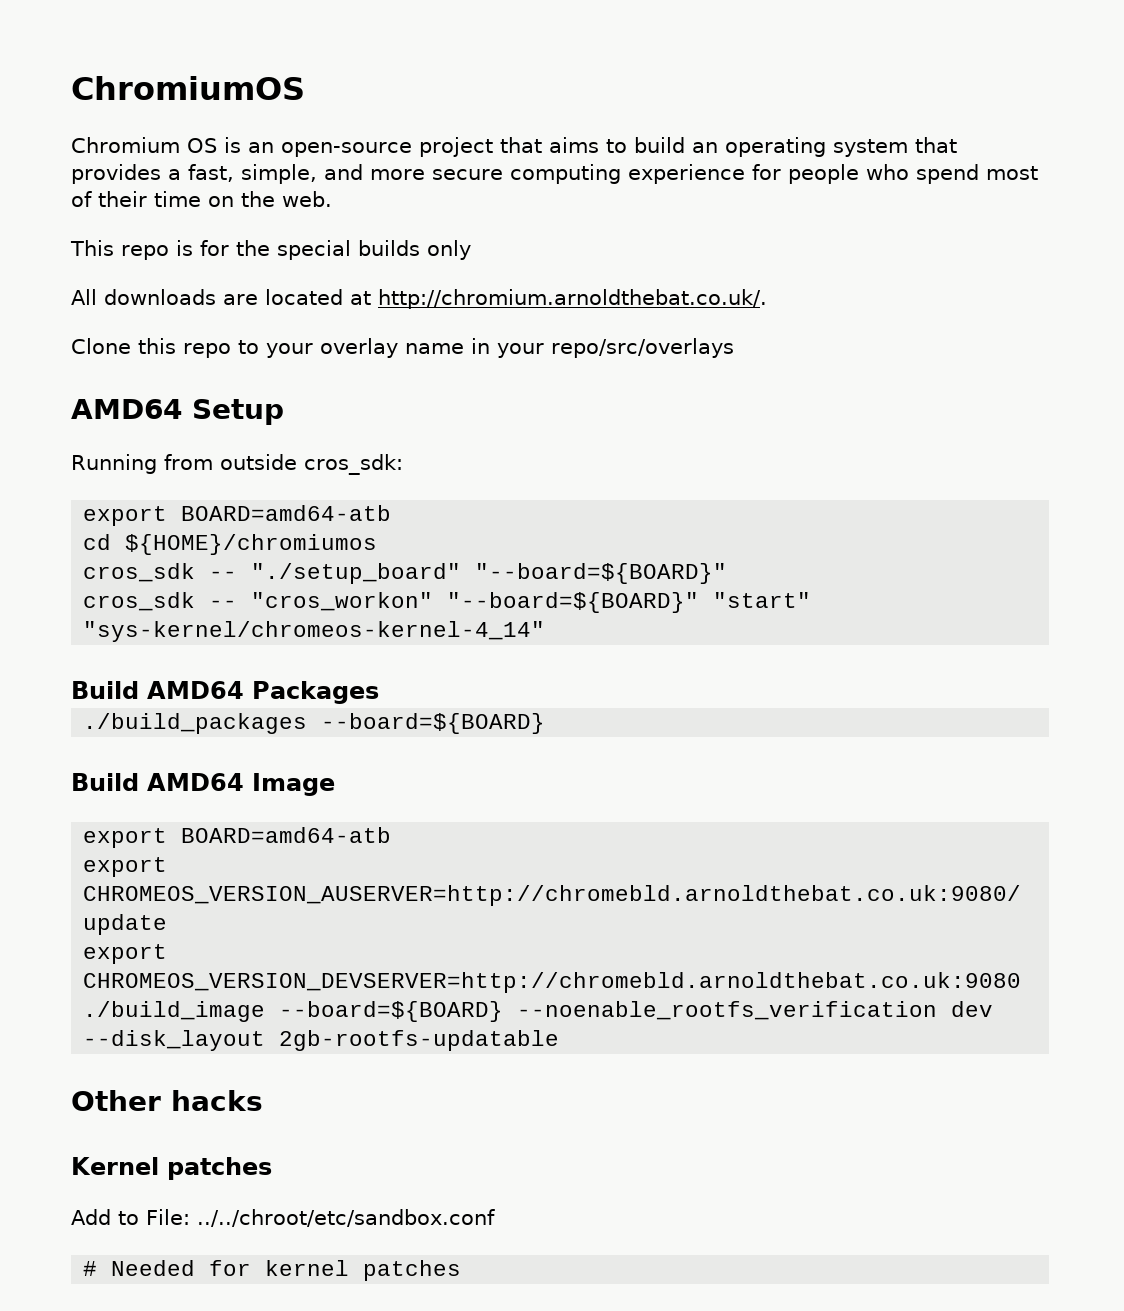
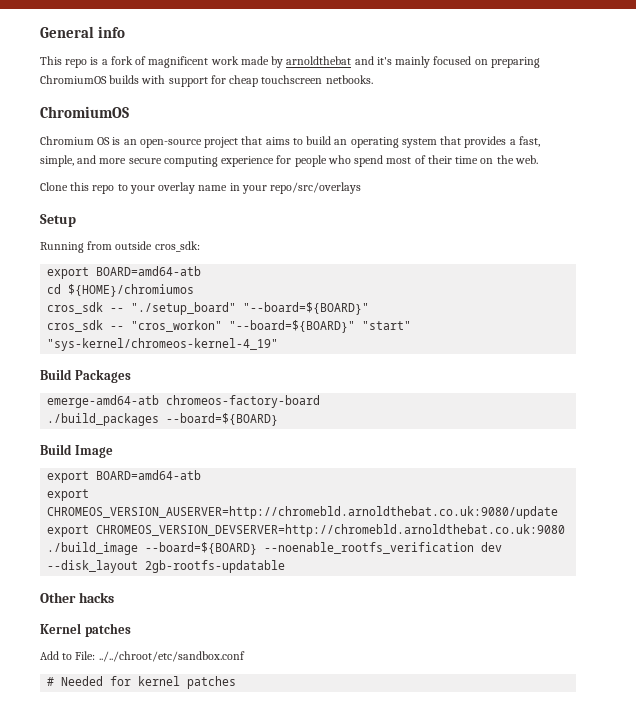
+ General info
+ This repo is a fork of magnificent work made by arnoldthebat and it's mainly focused on preparing ChromiumOS builds with support for cheap touchscreen netbooks.
- This repo is for the special builds only
- All downloads are located at http://chromium.arnoldthebat.co.uk/.
- AMD64 Setup
+ Setup
- cros_sdk -- "cros_workon" "--board=${BOARD}" "start" "sys-kernel/chromeos-kernel-4_14"
- Build AMD64 Packages
+ cros_sdk -- "cros_workon" "--board=${BOARD}" "start" "sys-kernel/chromeos-kernel-4_19"
+ Build Packages
+ emerge-amd64-atb chromeos-factory-board
- Build AMD64 Image
+ Build Image

